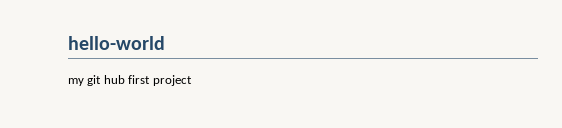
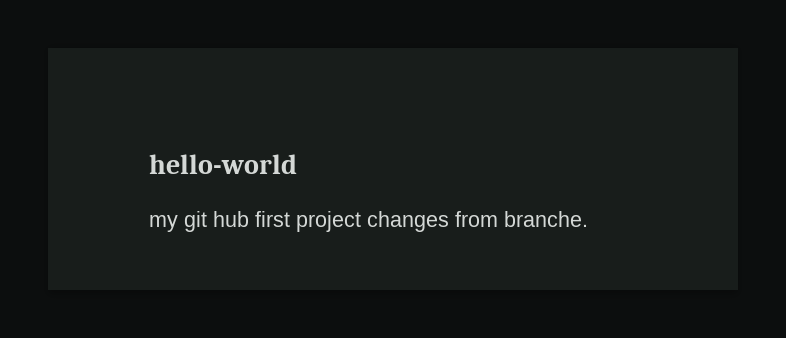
- my git hub first project
+ my git hub first project changes from branche.

